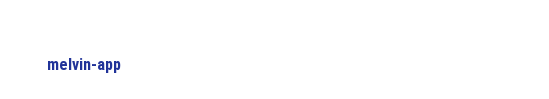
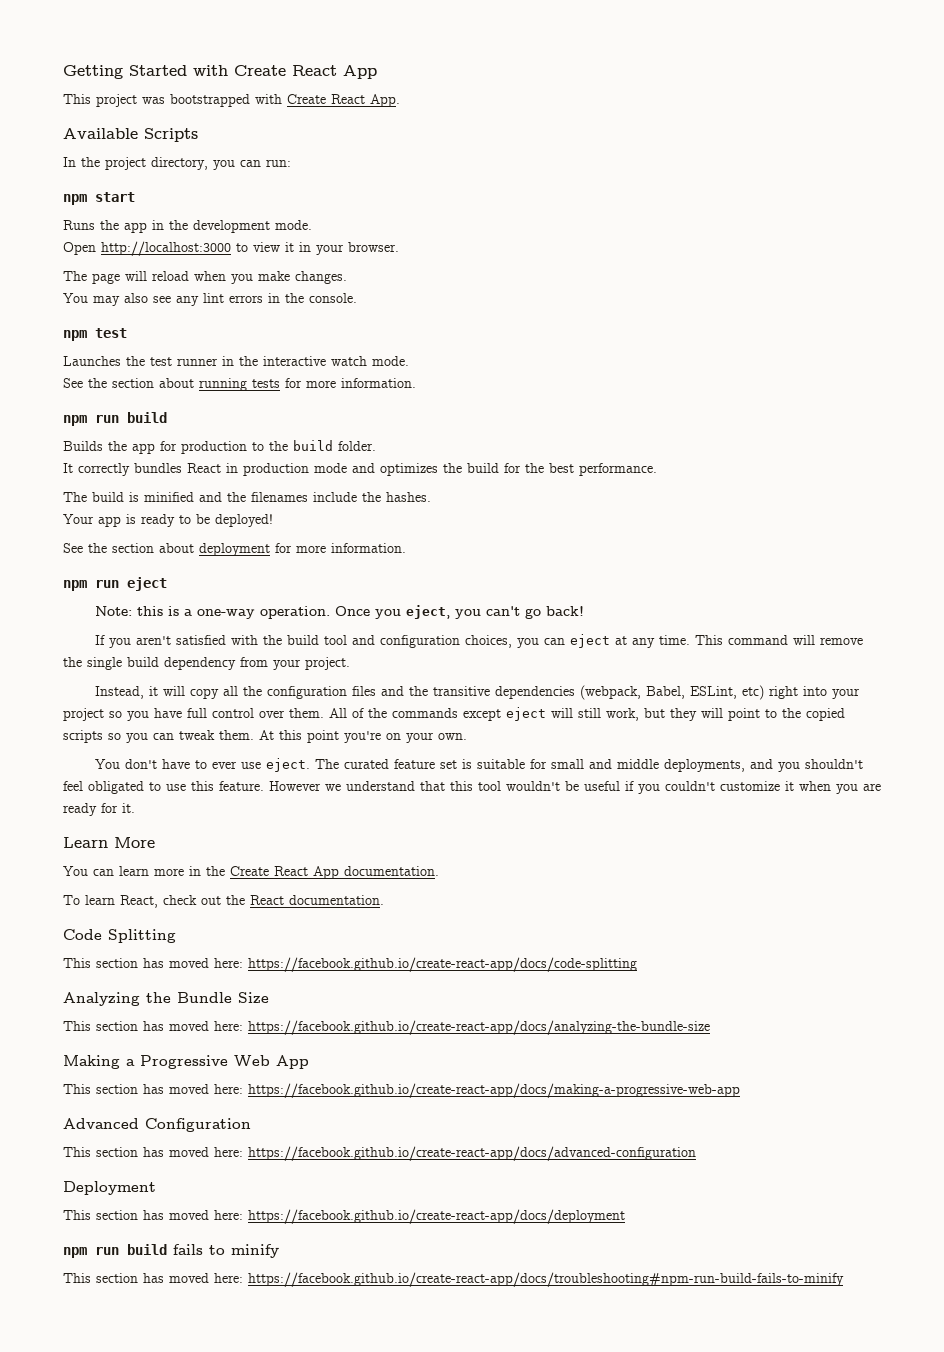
- melvin-app
+ Getting Started with Create React App
+ This project was bootstrapped with Create React App.
+ Available Scripts
+ In the project directory, you can run:
+ npm start
+ Runs the app in the development mode.
+ Open http://localhost:3000 to view it in your browser.
+ The page will reload when you make changes.
+ You may also see any lint errors in the console.
+ npm test
+ Launches the test runner in the interactive watch mode.
+ See the section about running tests for more information.
+ npm run build
+ Builds the app for production to the build folder.
+ It correctly bundles React in production mode and optimizes the build for the best performance.
+ The build is minified and the filenames include the hashes.
+ Your app is ready to be deployed!
+ See the section about deployment for more information.
+ npm run eject
+ Note: this is a one-way operation. Once you eject, you can't go back!
+ If you aren't satisfied with the build tool and configuration choices, you can eject at any time. This command will remove the single build dependency from your project.
+ Instead, it will copy all the configuration files and the transitive dependencies (webpack, Babel, ESLint, etc) right into your project so you have full control over them. All of the commands except eject will still work, but they will point to the copied scripts so you can tweak them. At this point you're on your own.
+ You don't have to ever use eject. The curated feature set is suitable for small and middle deployments, and you shouldn't feel obligated to use this feature. However we understand that this tool wouldn't be useful if you couldn't customize it when you are ready for it.
+ Learn More
+ You can learn more in the Create React App documentation.
+ To learn React, check out the React documentation.
+ Code Splitting
+ This section has moved here: https://facebook.github.io/create-react-app/docs/code-splitting
+ Analyzing the Bundle Size
+ This section has moved here: https://facebook.github.io/create-react-app/docs/analyzing-the-bundle-size
+ Making a Progressive Web App
+ This section has moved here: https://facebook.github.io/create-react-app/docs/making-a-progressive-web-app
+ Advanced Configuration
+ This section has moved here: https://facebook.github.io/create-react-app/docs/advanced-configuration
+ Deployment
+ This section has moved here: https://facebook.github.io/create-react-app/docs/deployment
+ npm run build fails to minify
+ This section has moved here: https://facebook.github.io/create-react-app/docs/troubleshooting#npm-run-build-fails-to-minify

